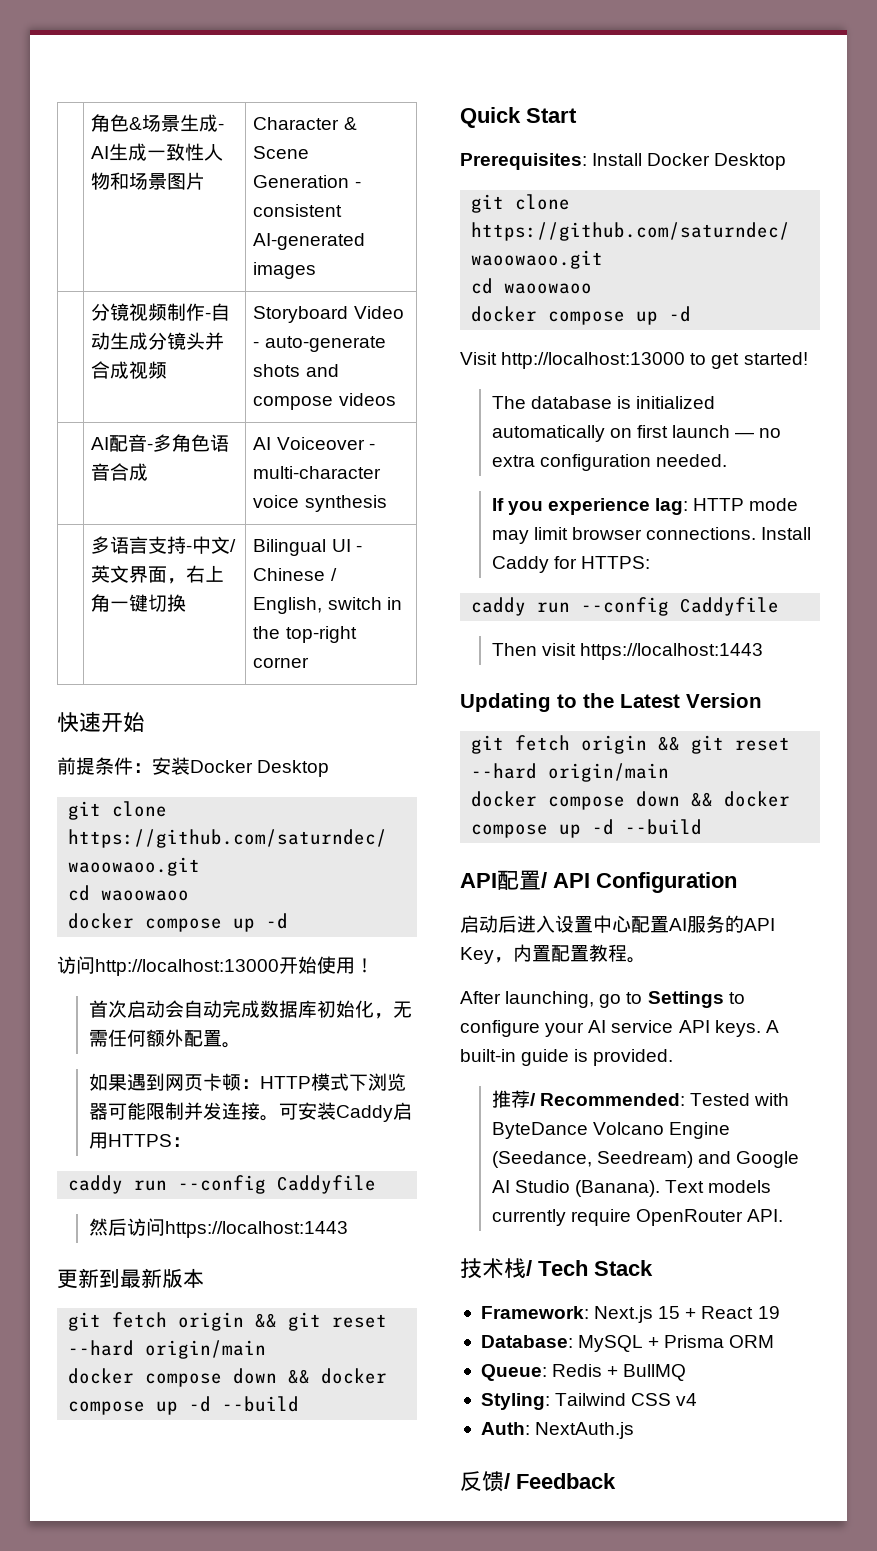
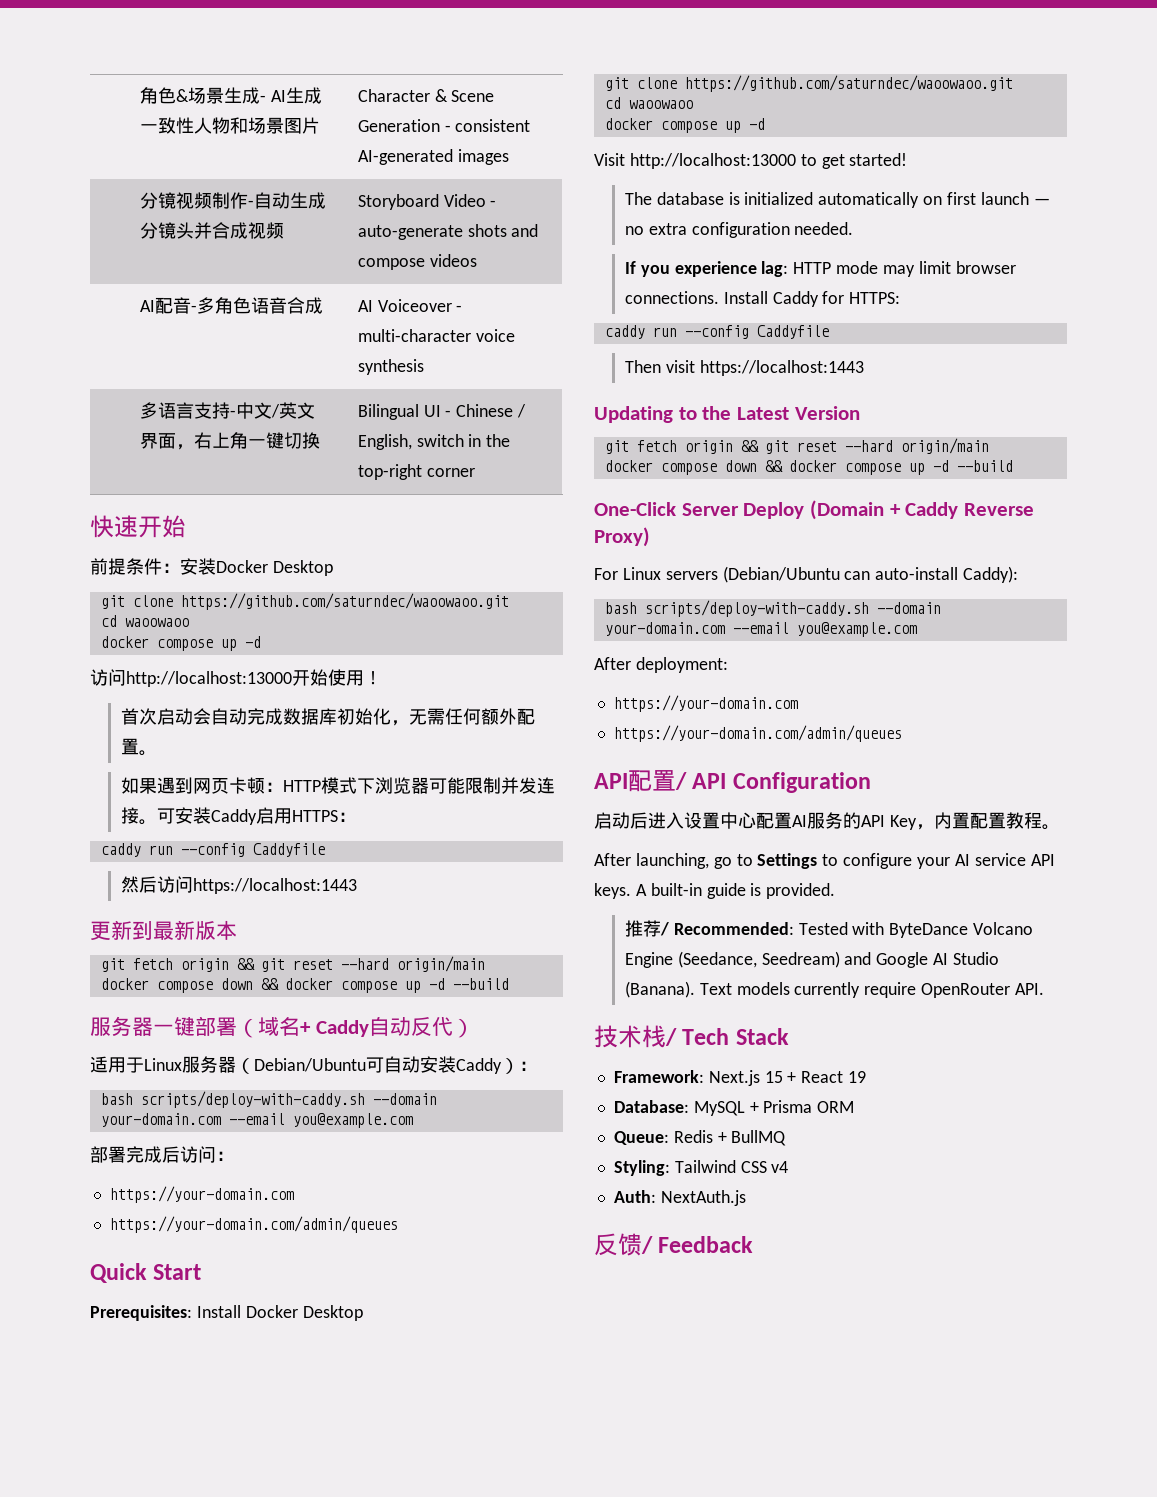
+ 服务器一键部署（域名+ Caddy自动反代）
+ 适用于Linux服务器（Debian/Ubuntu可自动安装Caddy）：
+ bash scripts/deploy-with-caddy.sh --domain your-domain.com --email you@example.com
+ 部署完成后访问：
+ https://your-domain.com
+ https://your-domain.com/admin/queues
+ One-Click Server Deploy (Domain + Caddy Reverse Proxy)
+ For Linux servers (Debian/Ubuntu can auto-install Caddy):
+ bash scripts/deploy-with-caddy.sh --domain your-domain.com --email you@example.com
+ After deployment:
+ https://your-domain.com
+ https://your-domain.com/admin/queues

